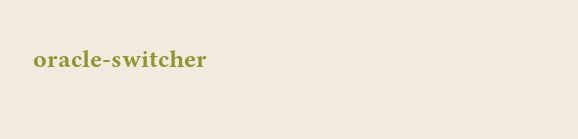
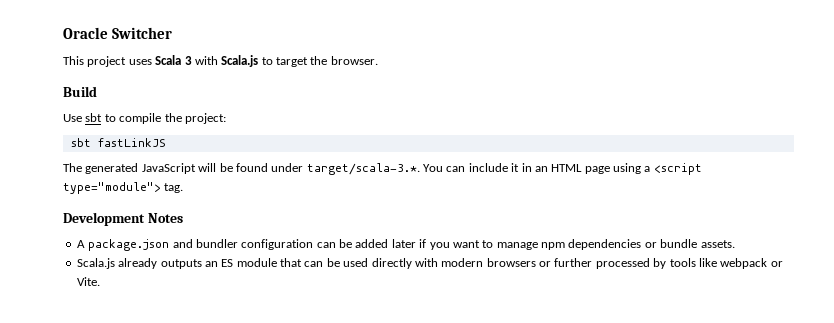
- oracle-switcher
+ Oracle Switcher
+ This project uses Scala 3 with Scala.js to target the browser.
+ Build
+ Use sbt to compile the project:
+ sbt fastLinkJS
+ The generated JavaScript will be found under target/scala-3.*. You can include it in an HTML page using a <script type="module"> tag.
+ Development Notes
+ A package.json and bundler configuration can be added later if you want to manage npm dependencies or bundle assets.
+ Scala.js already outputs an ES module that can be used directly with modern browsers or further processed by tools like webpack or Vite.

